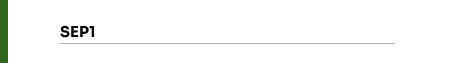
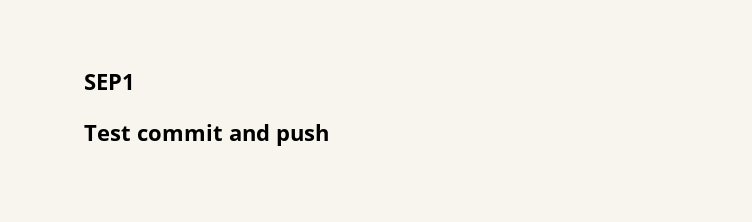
+ Test commit and push

